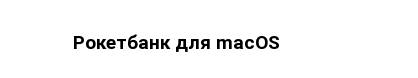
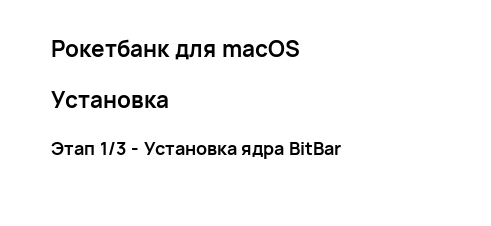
  Рокетбанк для macOS
+ Установка
+ Этап 1/3 - Установка ядра BitBar

